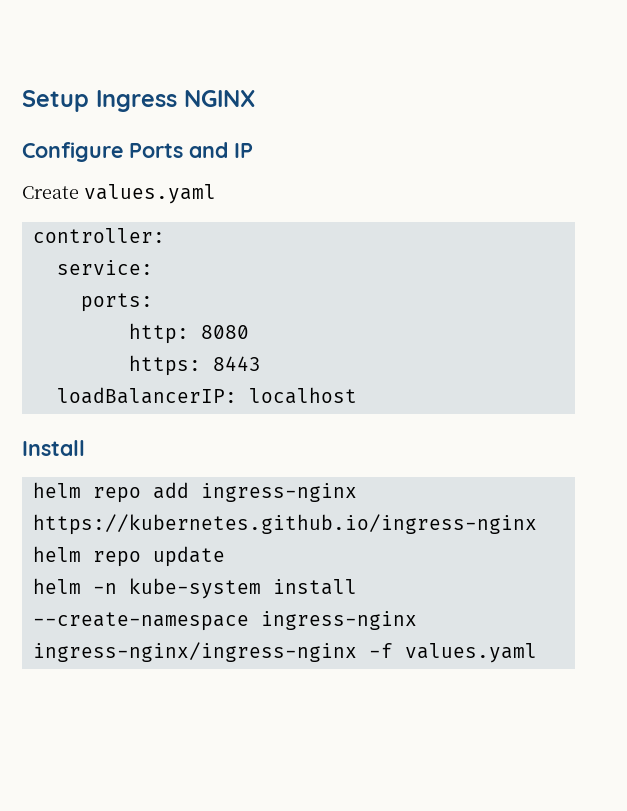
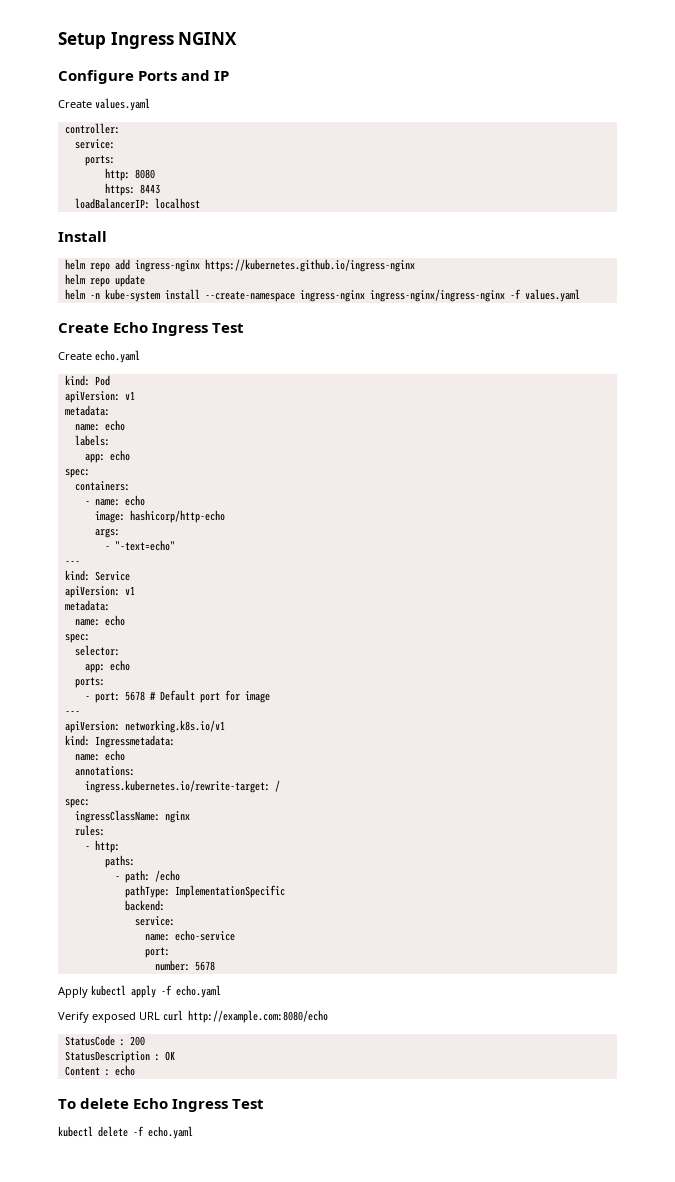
+ Create Echo Ingress Test
+ Create echo.yaml
+ kind: Pod
+ apiVersion: v1
+ metadata:
+ name: echo
+ labels:
+ app: echo
+ spec:
+ containers:
+ - name: echo
+ image: hashicorp/http-echo
+ args:
+ - "-text=echo"
+ ---
+ kind: Service
+ apiVersion: v1
+ metadata:
+ name: echo
+ spec:
+ selector:
+ app: echo
+ ports:
+ - port: 5678 # Default port for image
+ ---
+ apiVersion: networking.k8s.io/v1
+ kind: Ingressmetadata:
+ name: echo
+ annotations:
+ ingress.kubernetes.io/rewrite-target: /
+ spec:
+ ingressClassName: nginx
+ rules:
+ - http:
+ paths:
+ - path: /echo
+ pathType: ImplementationSpecific
+ backend:
+ service:
+ name: echo-service
+ port:
+ number: 5678
+ Apply kubectl apply -f echo.yaml
+ Verify exposed URL curl http://example.com:8080/echo
+ StatusCode : 200
+ StatusDescription : OK
+ Content : echo
+ To delete Echo Ingress Test
+ kubectl delete -f echo.yaml

